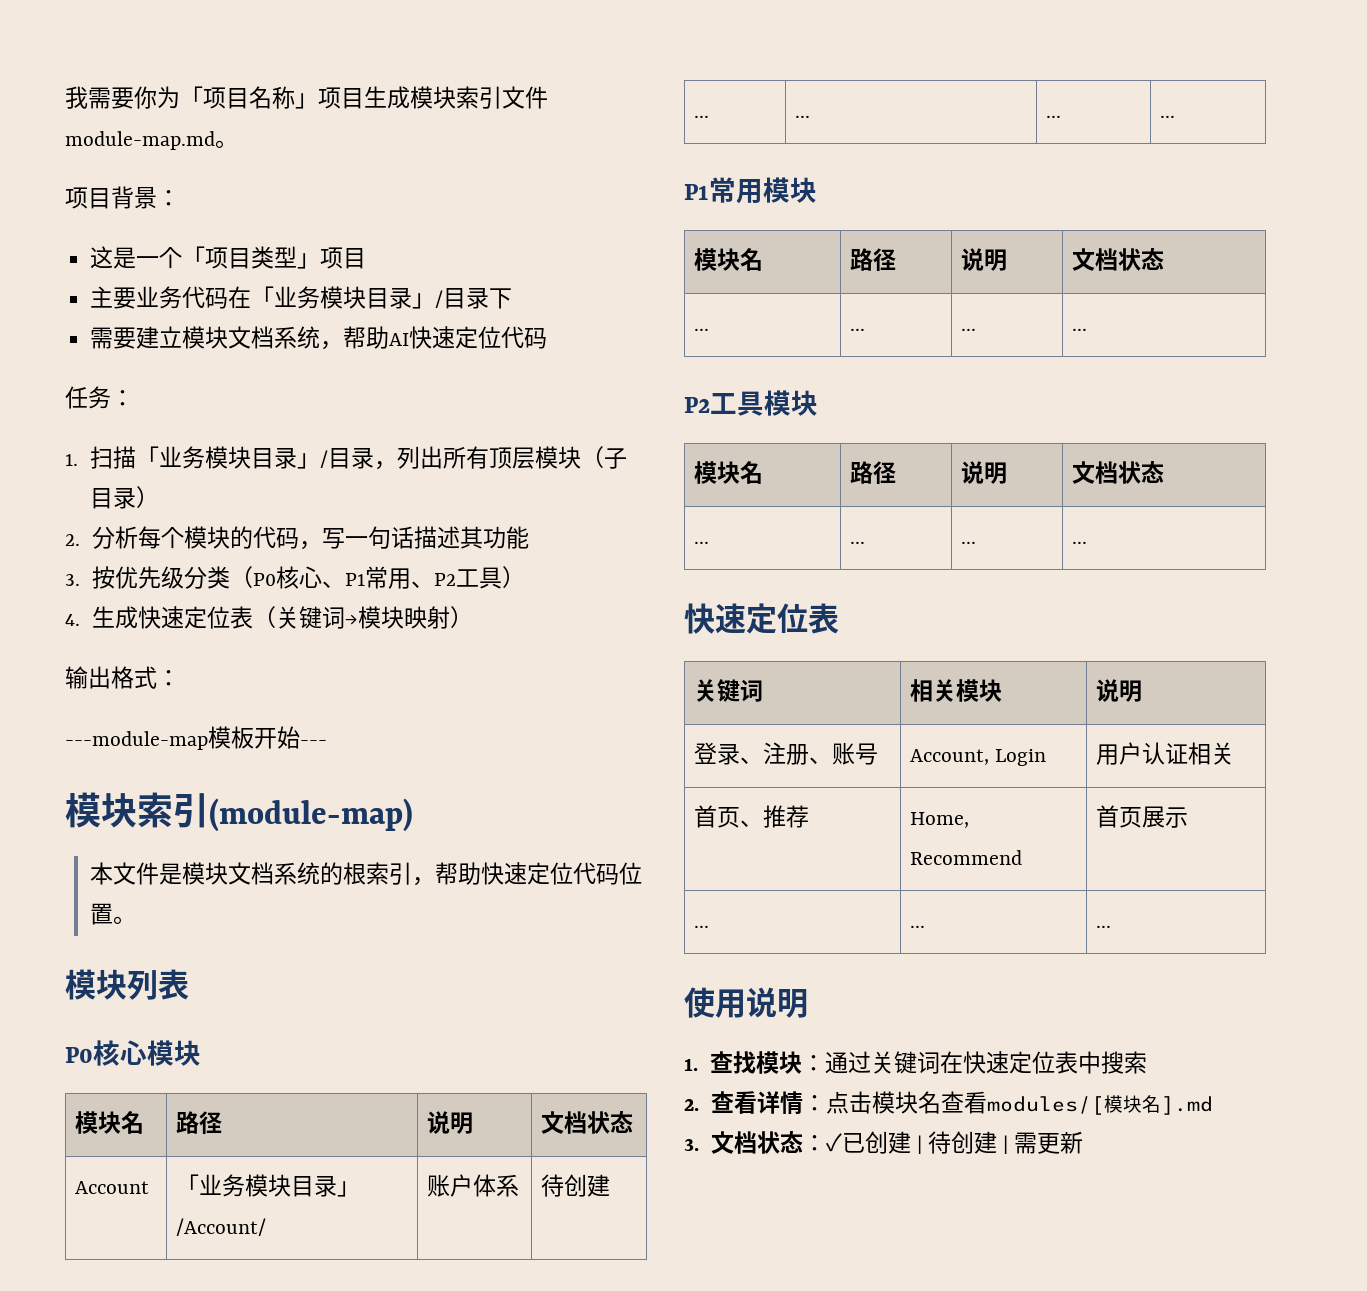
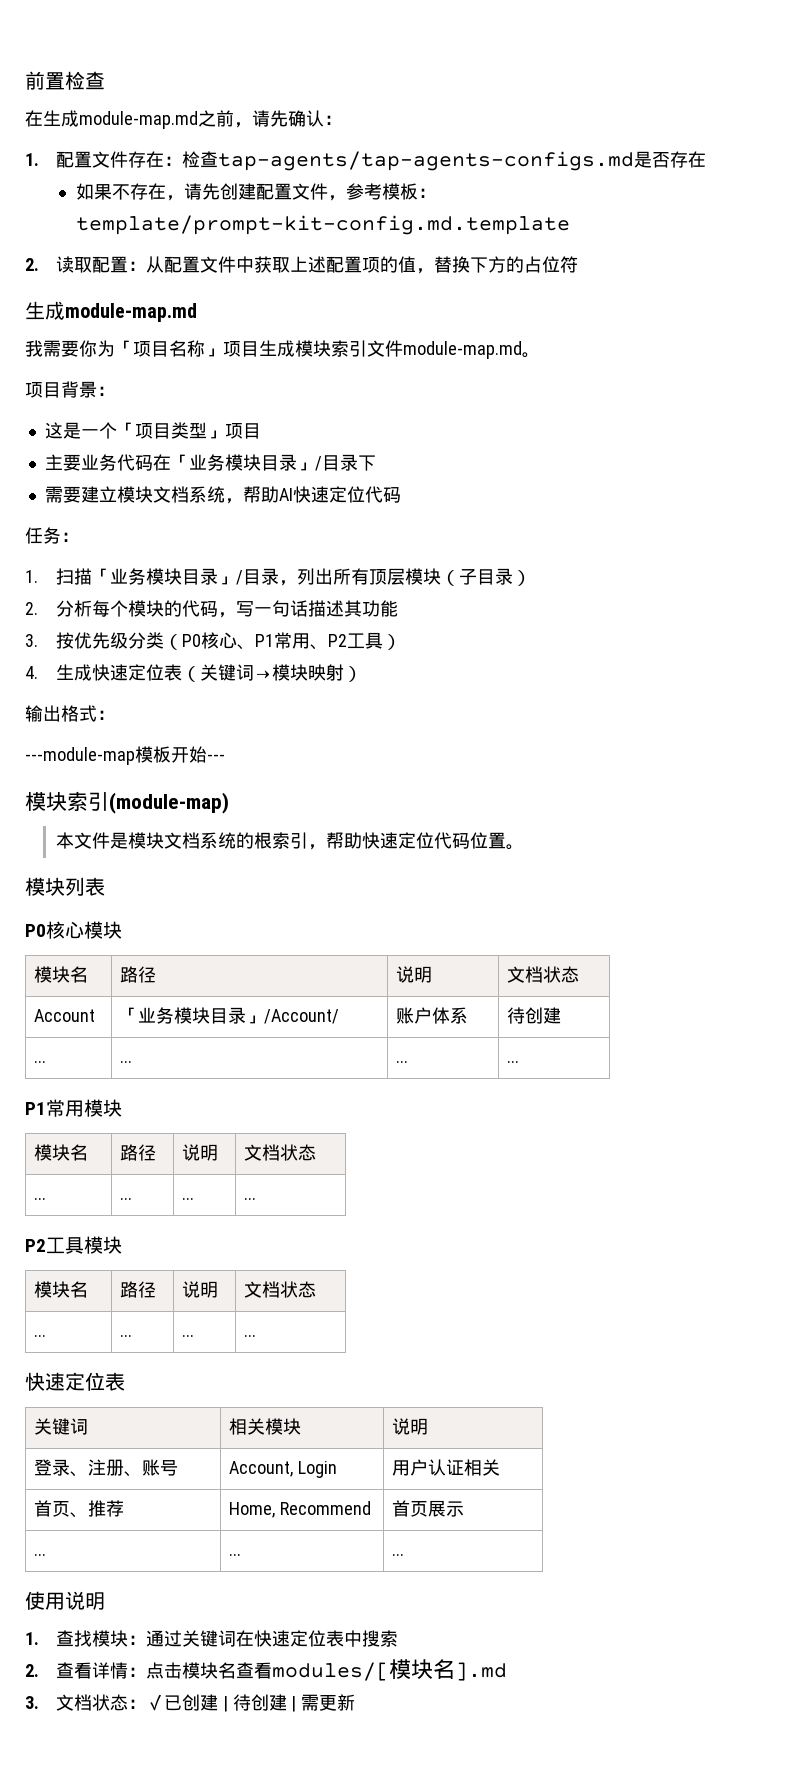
+ 前置检查
+ 在生成module-map.md之前，请先确认：
+ 1.配置文件存在：检查tap-agents/tap-agents-configs.md是否存在
+ 如果不存在，请先创建配置文件，参考模板：template/prompt-kit-config.md.template
+ 2.读取配置：从配置文件中获取上述配置项的值，替换下方的占位符
+ 生成module-map.md

